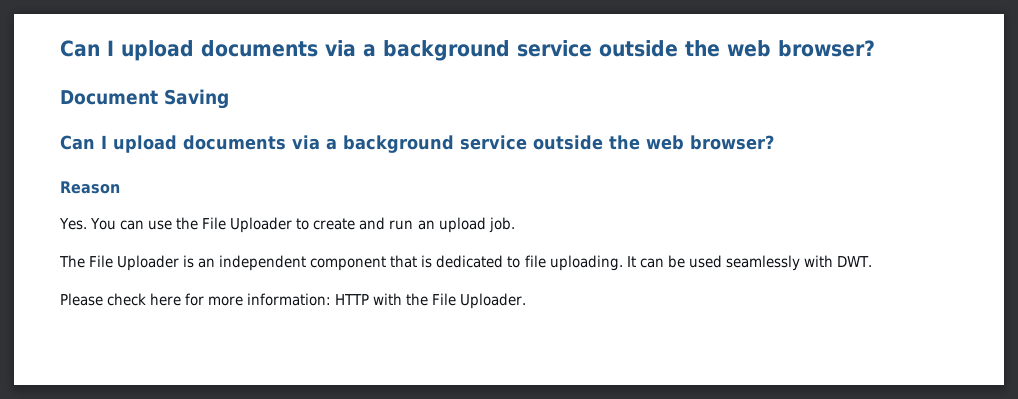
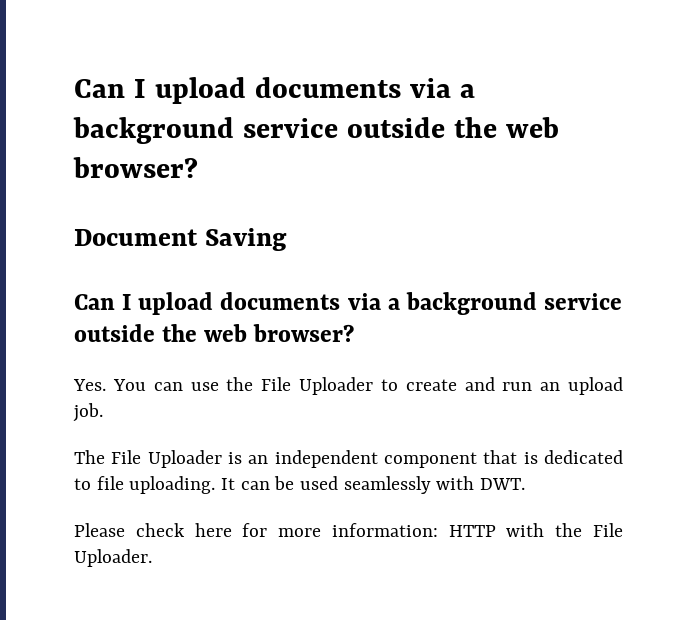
- Reason

